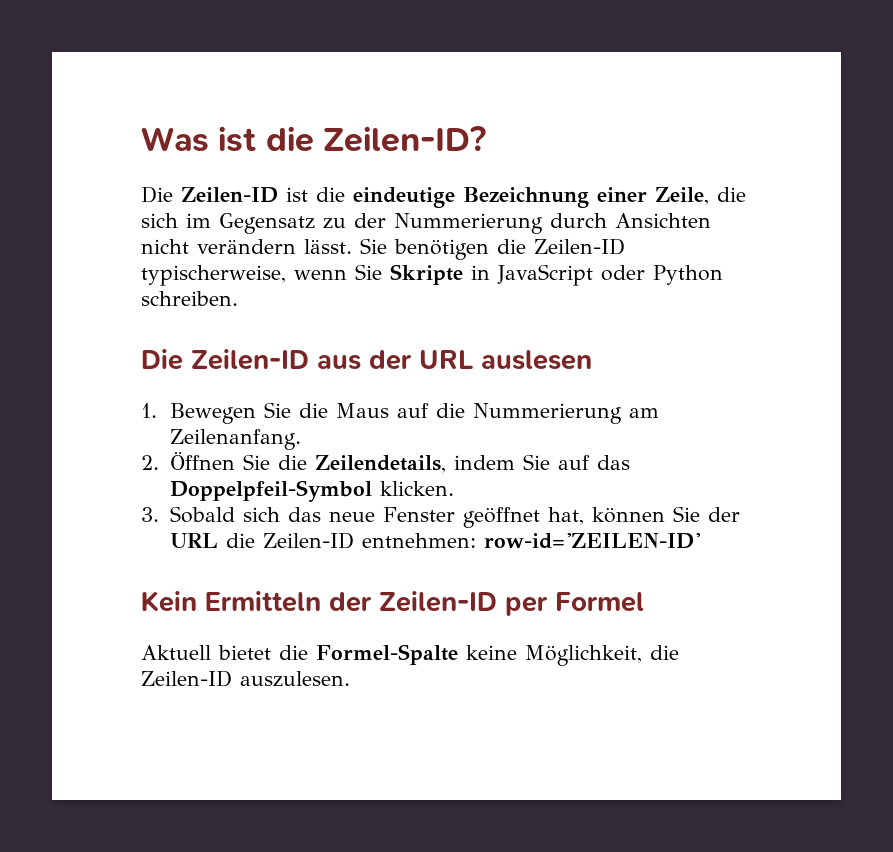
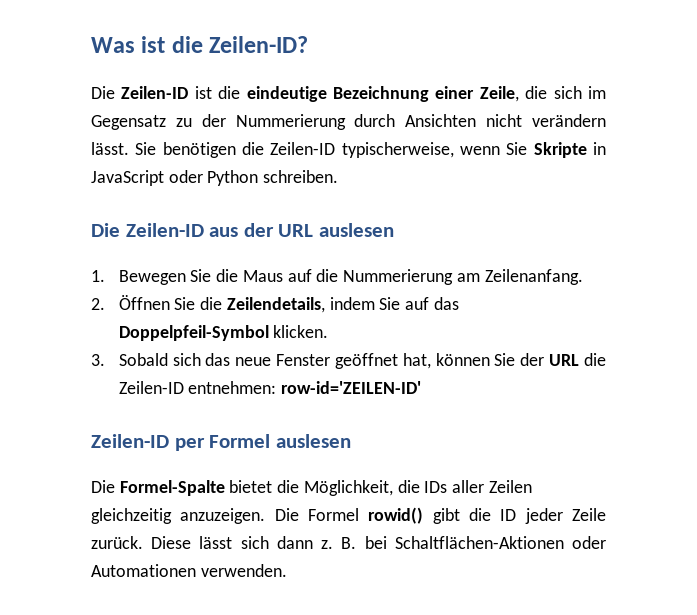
- Kein Ermitteln der Zeilen-ID per Formel
- Aktuell bietet die Formel-Spalte keine Möglichkeit, die Zeilen-ID auszulesen.
+ Zeilen-ID per Formel auslesen
+ Die Formel-Spalte bietet die Möglichkeit, die IDs aller Zeilen gleichzeitig anzuzeigen. Die Formel rowid() gibt die ID jeder Zeile zurück. Diese lässt sich dann z. B. bei Schaltflächen-Aktionen oder Automationen verwenden.

